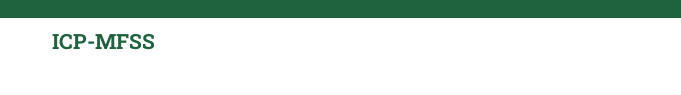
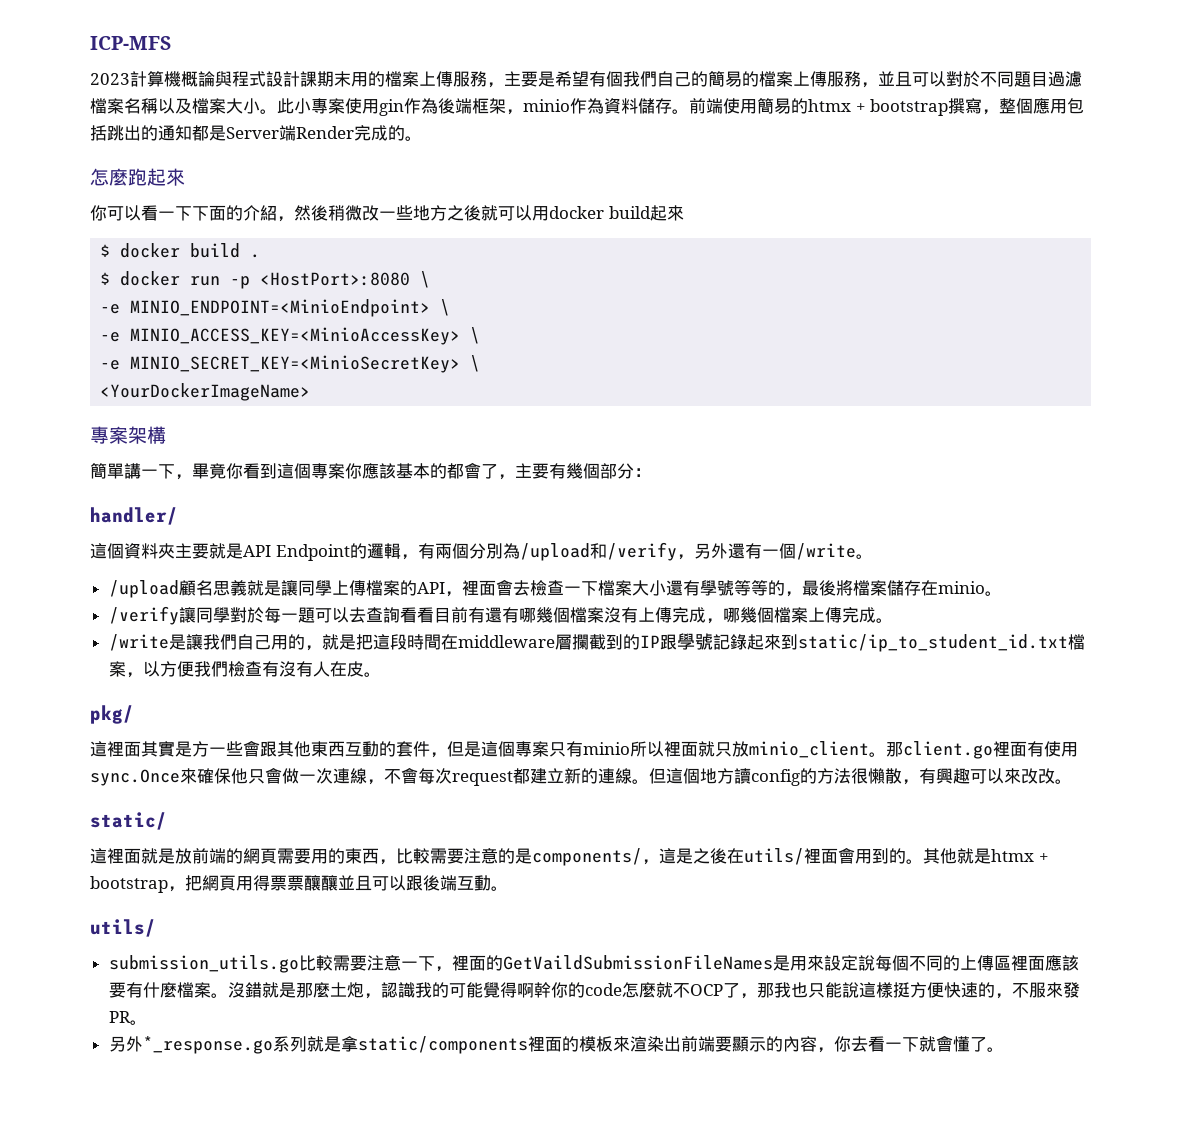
- ICP-MFSS
+ ICP-MFS
+ 2023計算機概論與程式設計課期末用的檔案上傳服務，主要是希望有個我們自己的簡易的檔案上傳服務，並且可以對於不同題目過濾檔案名稱以及檔案大小。此小專案使用gin作為後端框架，minio作為資料儲存。前端使用簡易的htmx + bootstrap撰寫，整個應用包括跳出的通知都是Server端Render完成的。
+ 怎麼跑起來
+ 你可以看一下下面的介紹，然後稍微改一些地方之後就可以用docker build起來
+ $ docker build .
+ $ docker run -p <HostPort>:8080 \
+ -e MINIO_ENDPOINT=<MinioEndpoint> \
+ -e MINIO_ACCESS_KEY=<MinioAccessKey> \
+ -e MINIO_SECRET_KEY=<MinioSecretKey> \
+ <YourDockerImageName>
+ 專案架構
+ 簡單講一下，畢竟你看到這個專案你應該基本的都會了，主要有幾個部分：
+ handler/
+ 這個資料夾主要就是API Endpoint的邏輯，有兩個分別為/upload和/verify，另外還有一個/write。
+ /upload顧名思義就是讓同學上傳檔案的API，裡面會去檢查一下檔案大小還有學號等等的，最後將檔案儲存在minio。
+ /verify讓同學對於每一題可以去查詢看看目前有還有哪幾個檔案沒有上傳完成，哪幾個檔案上傳完成。
+ /write是讓我們自己用的，就是把這段時間在middleware層攔截到的IP跟學號記錄起來到static/ip_to_student_id.txt檔案，以方便我們檢查有沒有人在皮。
+ pkg/
+ 這裡面其實是方一些會跟其他東西互動的套件，但是這個專案只有minio所以裡面就只放minio_client。那client.go裡面有使用sync.Once來確保他只會做一次連線，不會每次request都建立新的連線。但這個地方讀config的方法很懶散，有興趣可以來改改。
+ static/
+ 這裡面就是放前端的網頁需要用的東西，比較需要注意的是components/，這是之後在utils/裡面會用到的。其他就是htmx + bootstrap，把網頁用得票票釀釀並且可以跟後端互動。
+ utils/
+ submission_utils.go比較需要注意一下，裡面的GetVaildSubmissionFileNames是用來設定說每個不同的上傳區裡面應該要有什麼檔案。沒錯就是那麼土炮，認識我的可能覺得啊幹你的code怎麼就不OCP了，那我也只能說這樣挺方便快速的，不服來發PR。
+ 另外*_response.go系列就是拿static/components裡面的模板來渲染出前端要顯示的內容，你去看一下就會懂了。

